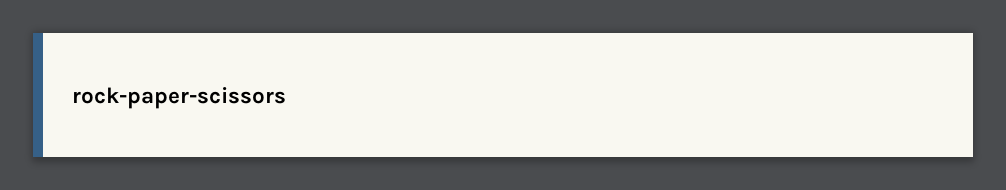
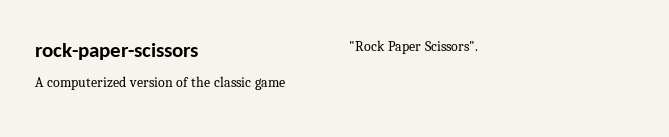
+ A computerized version of the classic game "Rock Paper Scissors".

